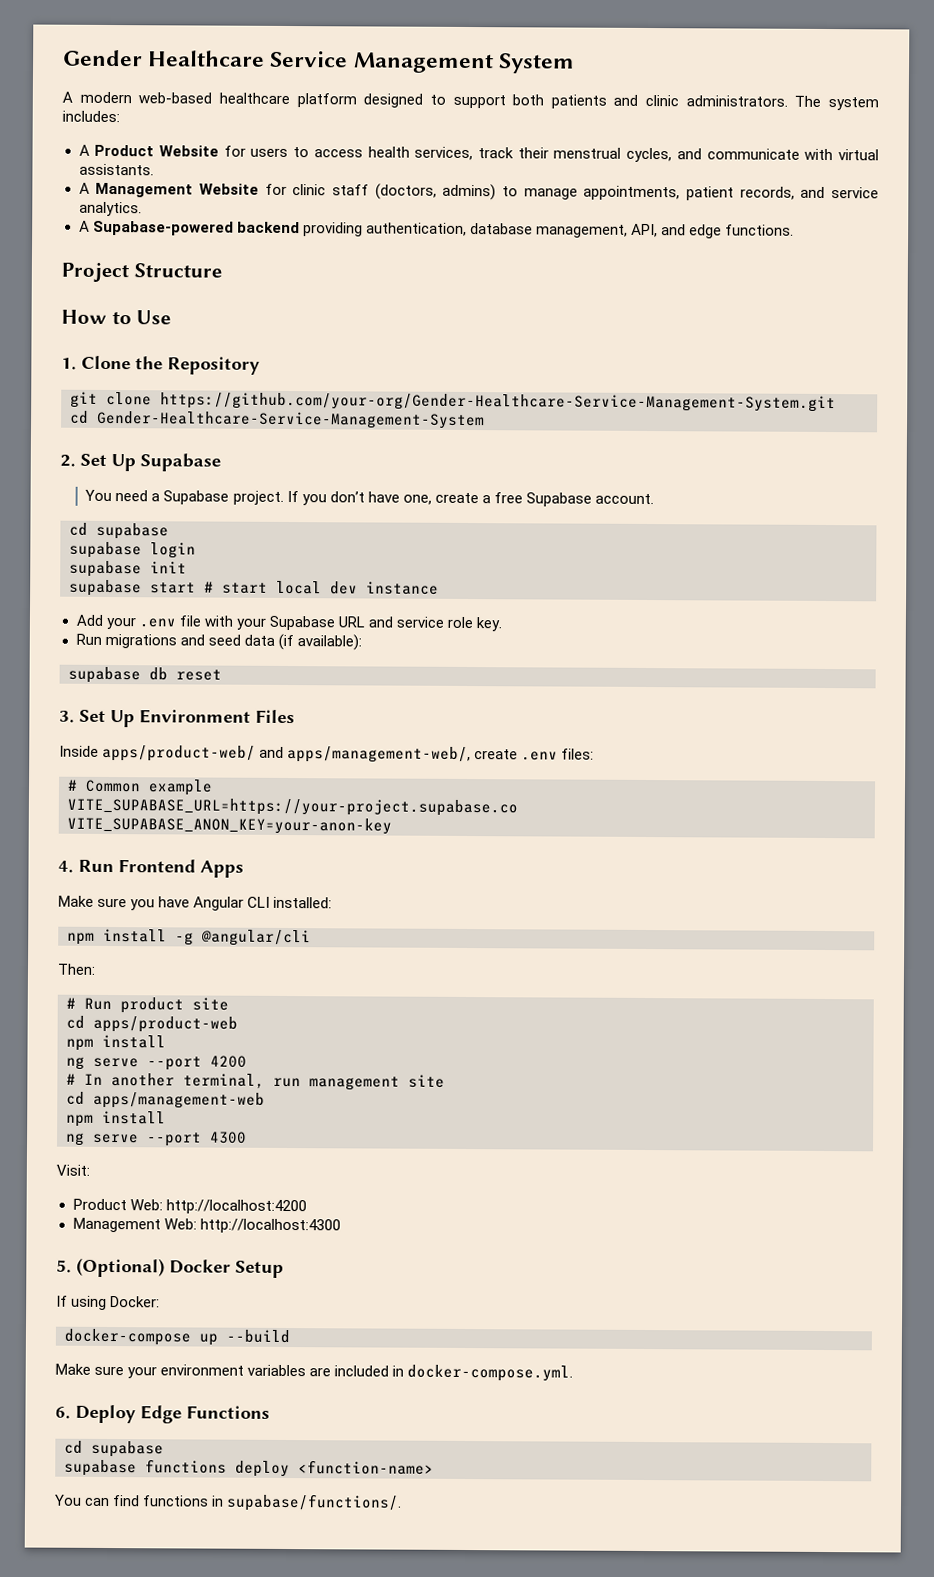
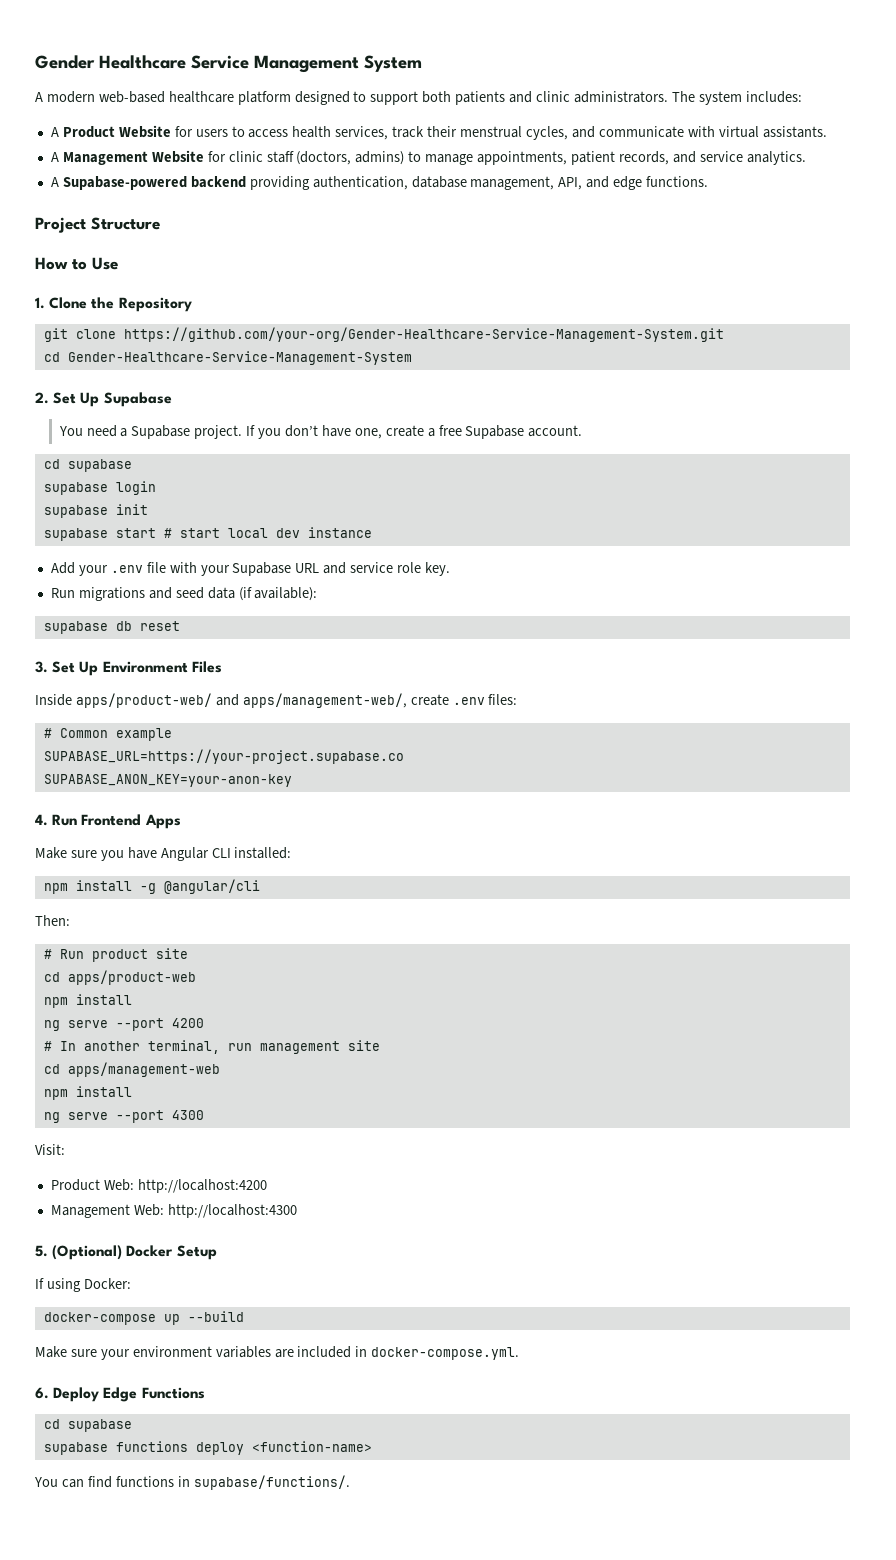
- VITE_SUPABASE_URL=https://your-project.supabase.co
- VITE_SUPABASE_ANON_KEY=your-anon-key
+ SUPABASE_URL=https://your-project.supabase.co
+ SUPABASE_ANON_KEY=your-anon-key

